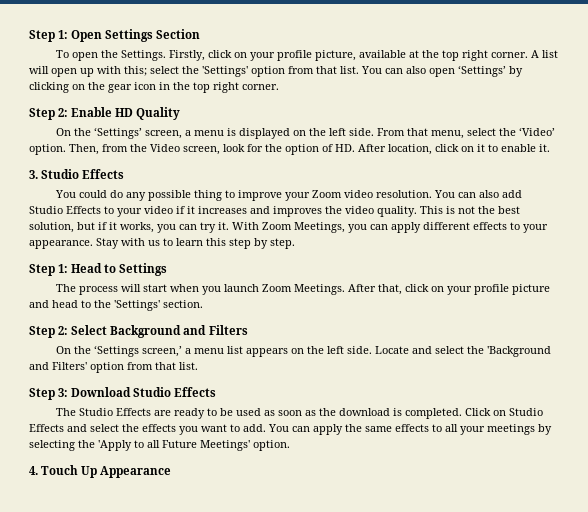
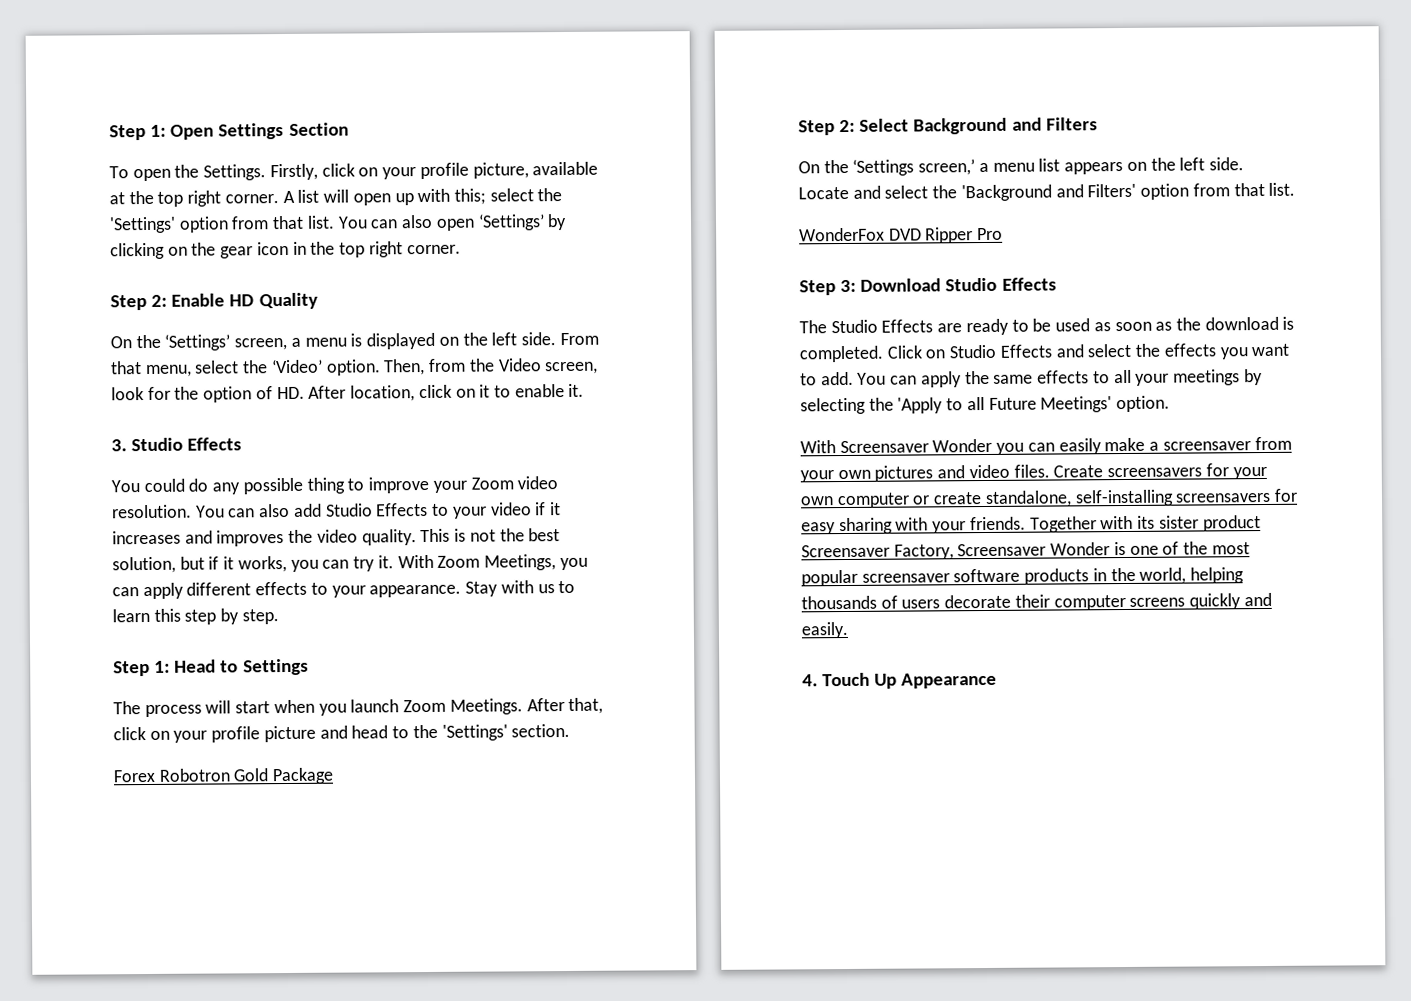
+ Forex Robotron Gold Package
+ WonderFox DVD Ripper Pro
+ With Screensaver Wonder you can easily make a screensaver from your own pictures and video files. Create screensavers for your own computer or create standalone, self-installing screensavers for easy sharing with your friends. Together with its sister product Screensaver Factory, Screensaver Wonder is one of the most popular screensaver software products in the world, helping thousands of users decorate their computer screens quickly and easily.

